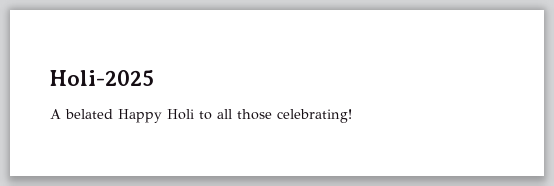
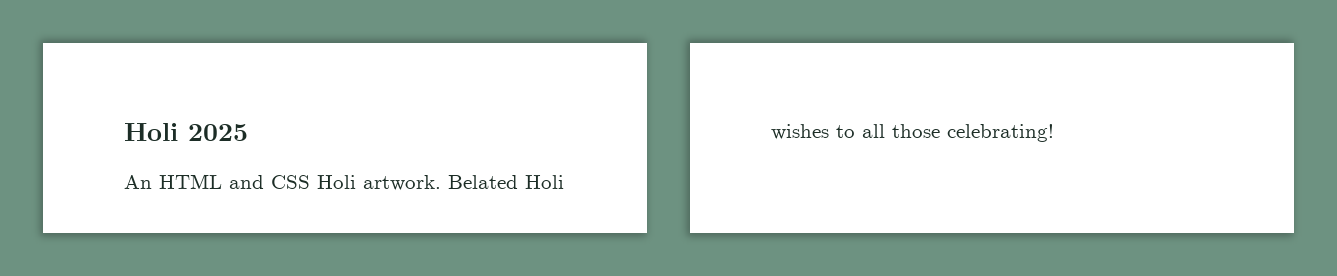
- Holi-2025
- A belated Happy Holi to all those celebrating!
+ Holi 2025
+ An HTML and CSS Holi artwork. Belated Holi wishes to all those celebrating!

